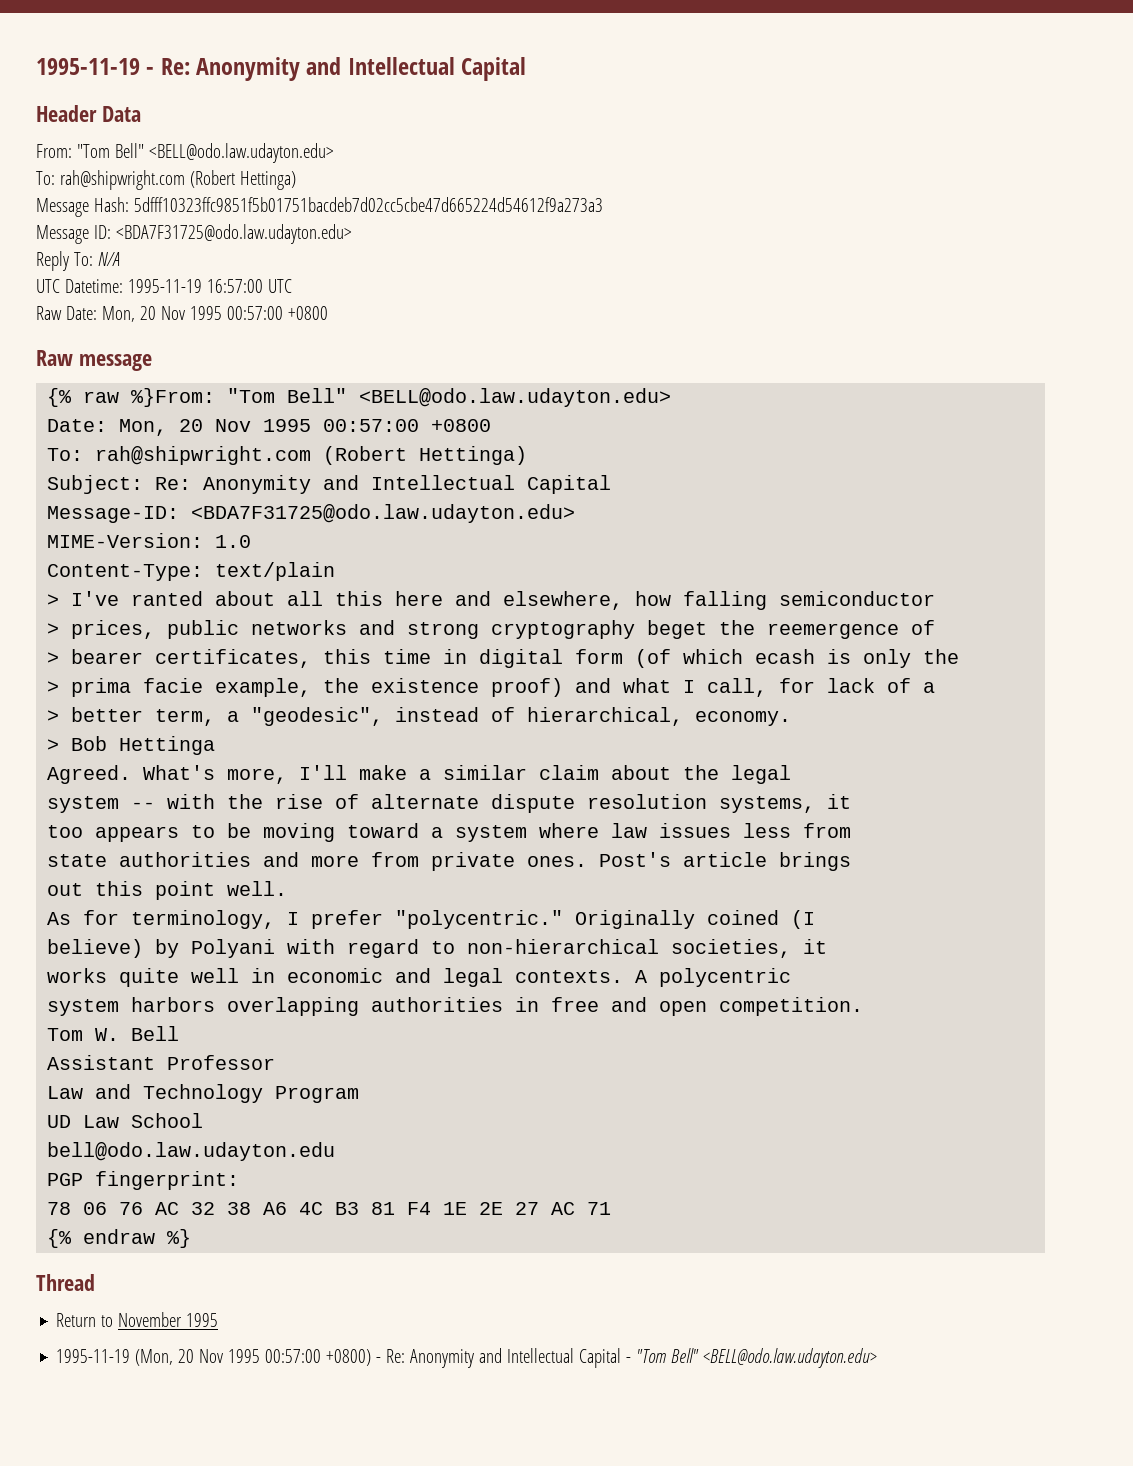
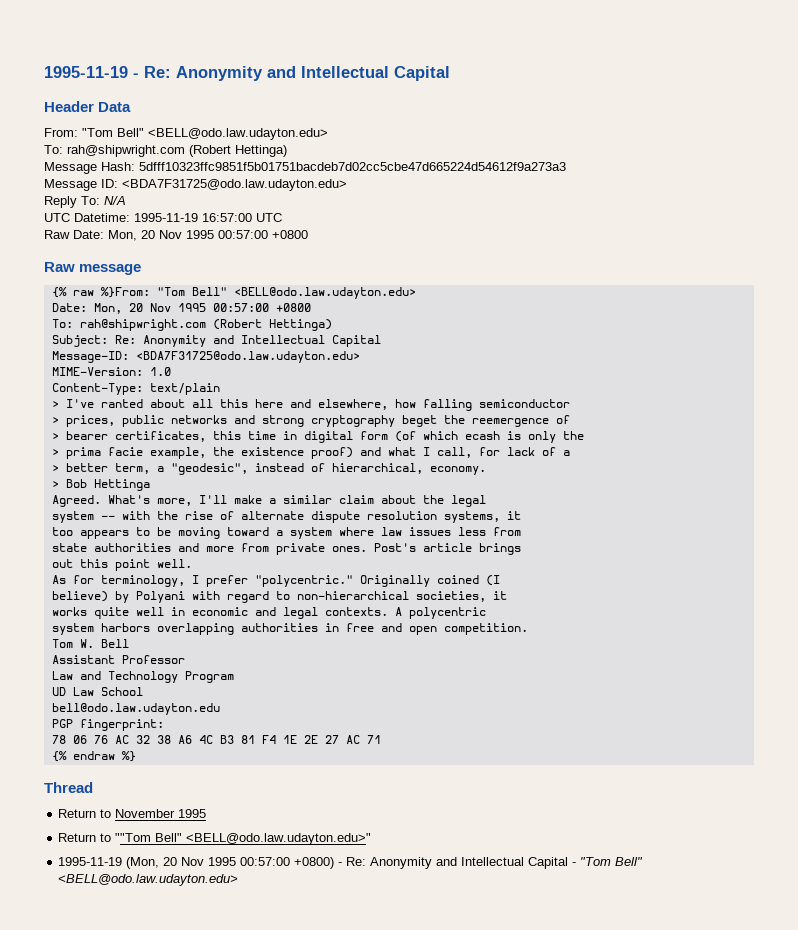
+ Return to ""Tom Bell" <BELL@odo.law.udayton.edu>"

